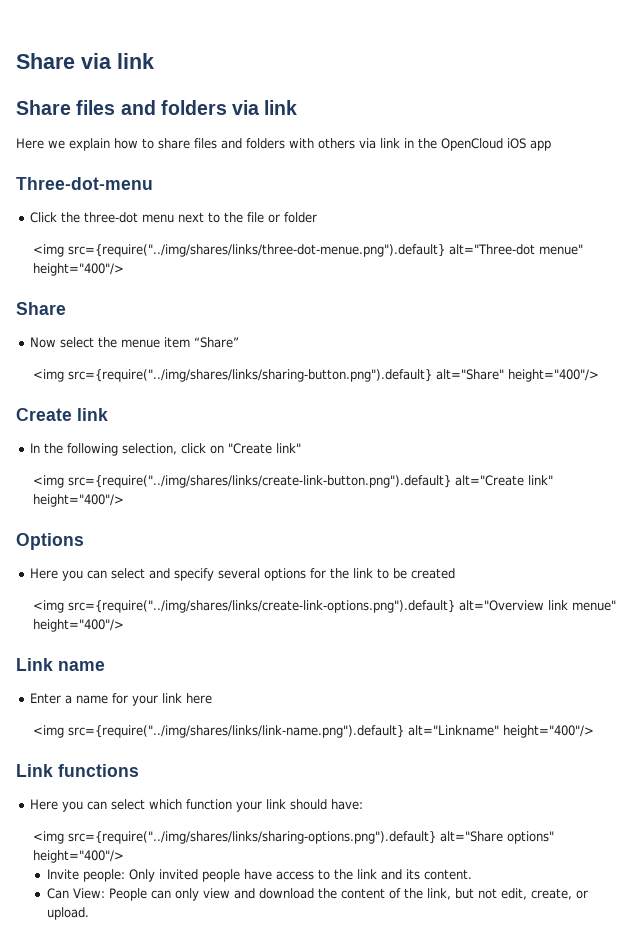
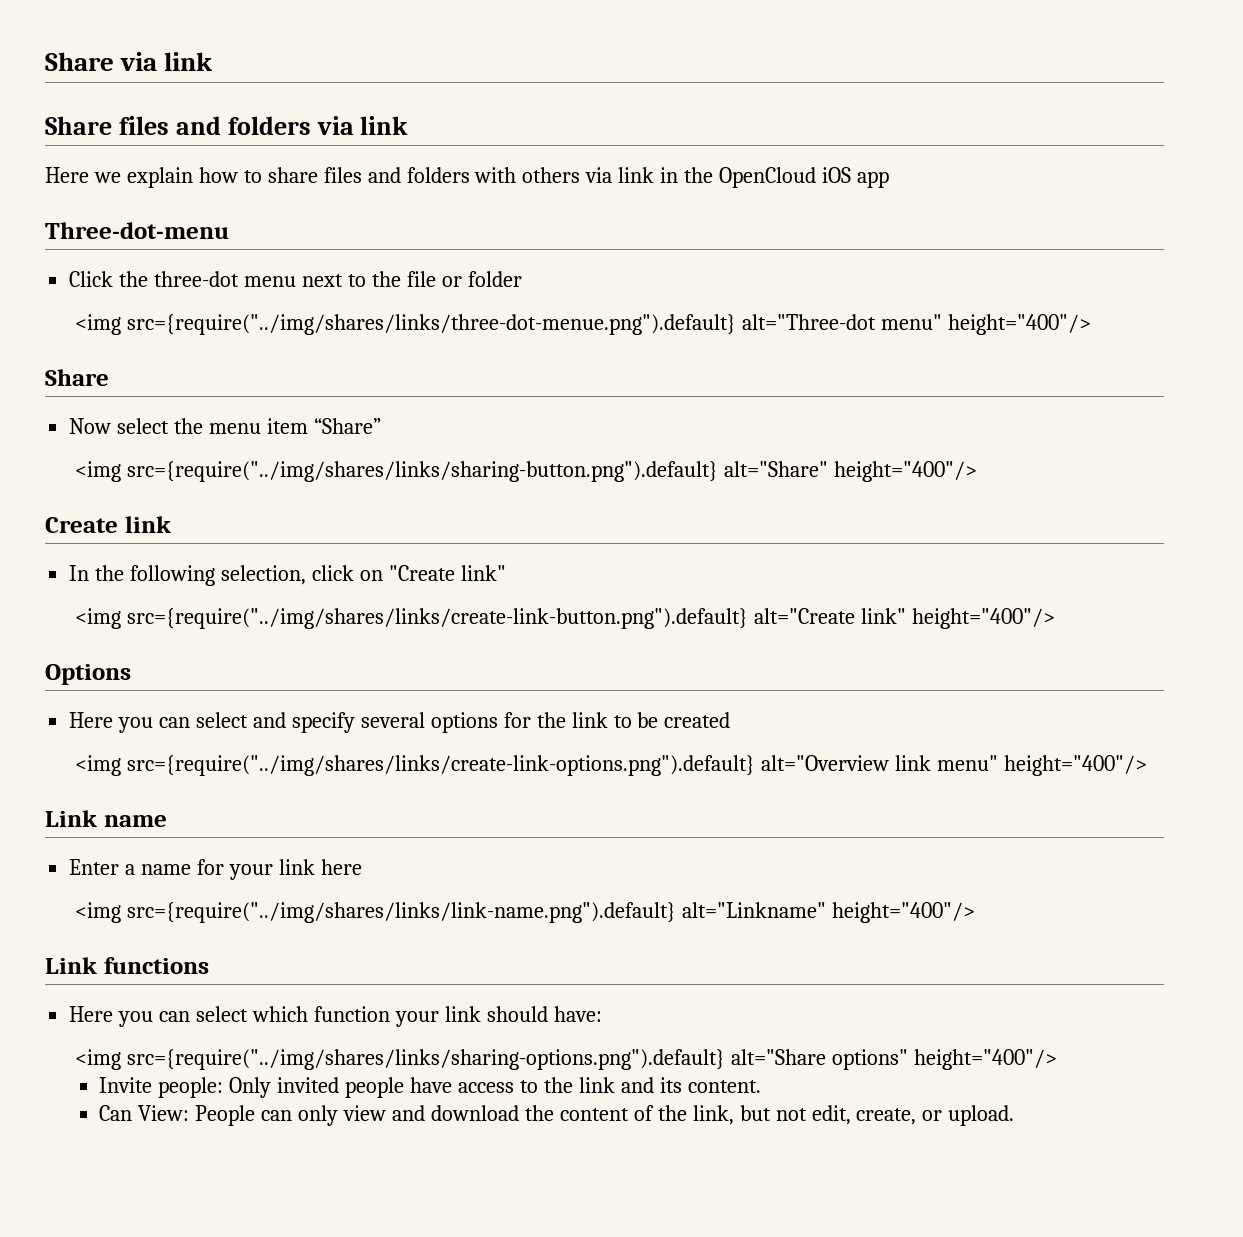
- <img src={require("../img/shares/links/three-dot-menue.png").default} alt="Three-dot menue" height="400"/>
+ <img src={require("../img/shares/links/three-dot-menue.png").default} alt="Three-dot menu" height="400"/>
- Now select the menue item “Share”
+ Now select the menu item “Share”
- <img src={require("../img/shares/links/create-link-options.png").default} alt="Overview link menue" height="400"/>
+ <img src={require("../img/shares/links/create-link-options.png").default} alt="Overview link menu" height="400"/>

